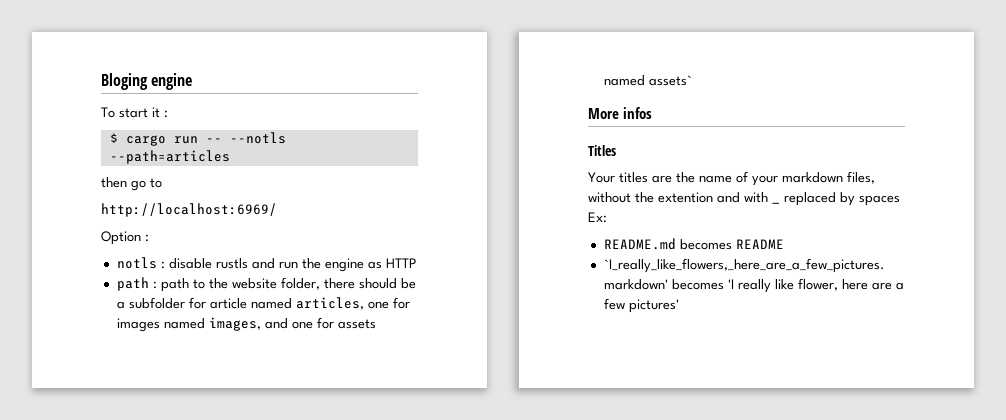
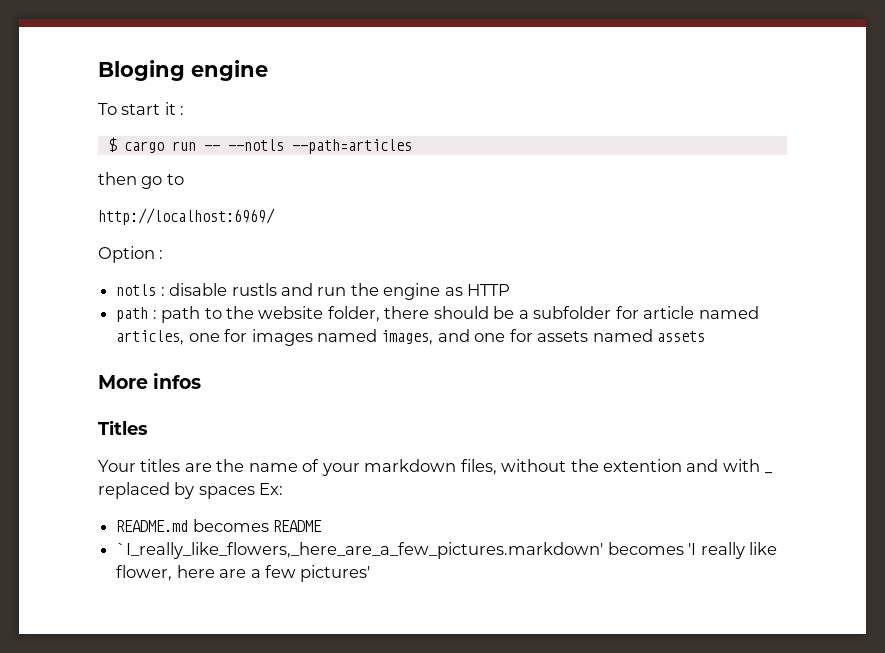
- path : path to the website folder, there should be a subfolder for article named articles, one for images named images, and one for assets named assets`
+ path : path to the website folder, there should be a subfolder for article named articles, one for images named images, and one for assets named assets

